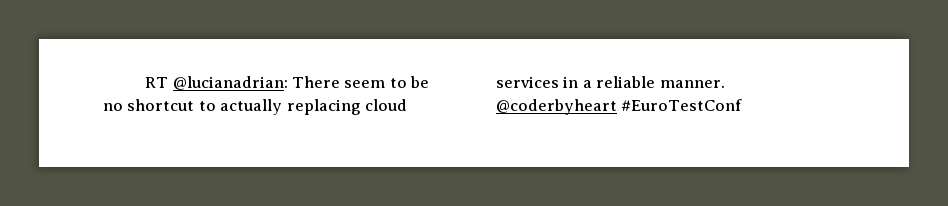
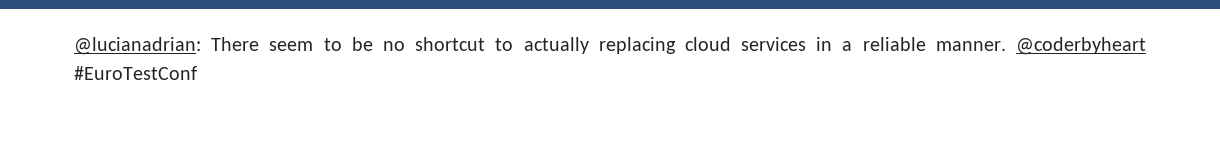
- RT @lucianadrian: There seem to be no shortcut to actually replacing cloud services in a reliable manner.
+ @lucianadrian: There seem to be no shortcut to actually replacing cloud services in a reliable manner.

